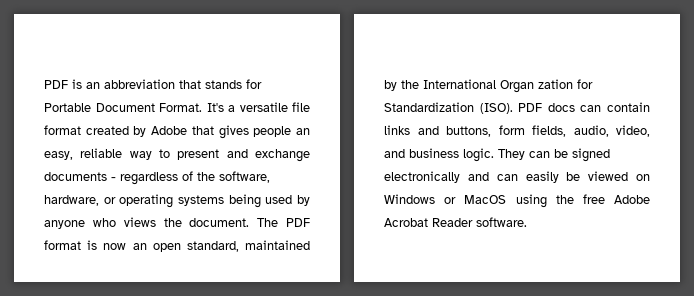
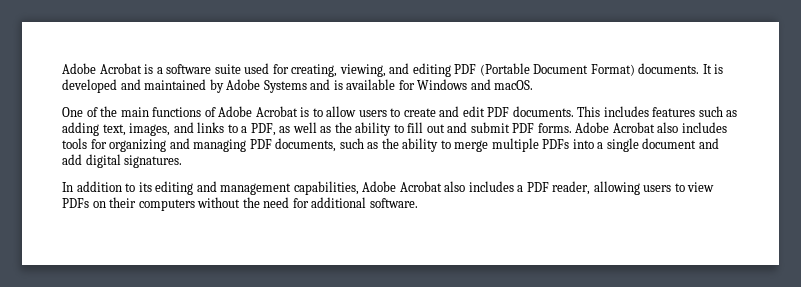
- PDF is an abbreviation that stands for Portable Document Format. It's a versatile file format created by Adobe that gives people an easy, reliable way to present and exchange documents - regardless of the software, hardware, or operating systems being used by anyone who views the document. The PDF format is now an open standard, maintained by the International Organ zation for Standardization (ISO). PDF docs can contain links and buttons, form fields, audio, video, and business logic. They can be signed electronically and can easily be viewed on Windows or MacOS using the free Adobe Acrobat Reader software.
+ Adobe Acrobat is a software suite used for creating, viewing, and editing PDF (Portable Document Format) documents. It is developed and maintained by Adobe Systems and is available for Windows and macOS.
+ One of the main functions of Adobe Acrobat is to allow users to create and edit PDF documents. This includes features such as adding text, images, and links to a PDF, as well as the ability to fill out and submit PDF forms. Adobe Acrobat also includes tools for organizing and managing PDF documents, such as the ability to merge multiple PDFs into a single document and add digital signatures.
+ In addition to its editing and management capabilities, Adobe Acrobat also includes a PDF reader, allowing users to view PDFs on their computers without the need for additional software.

